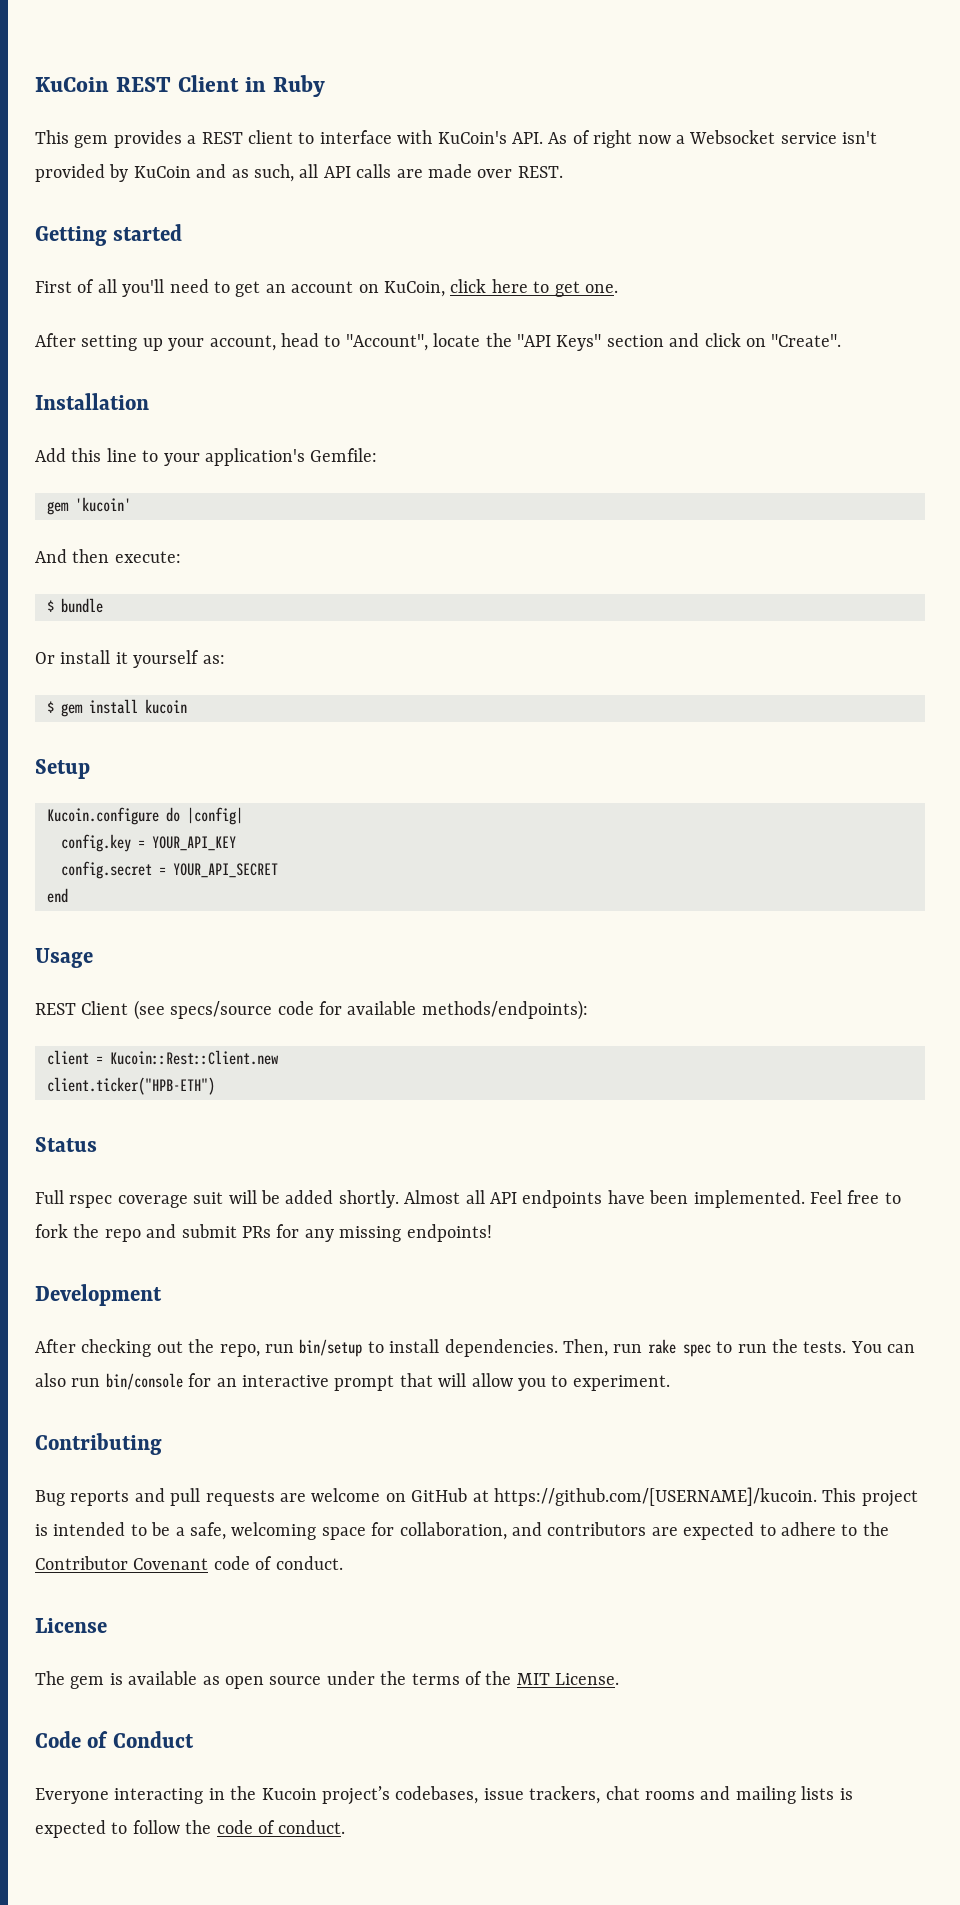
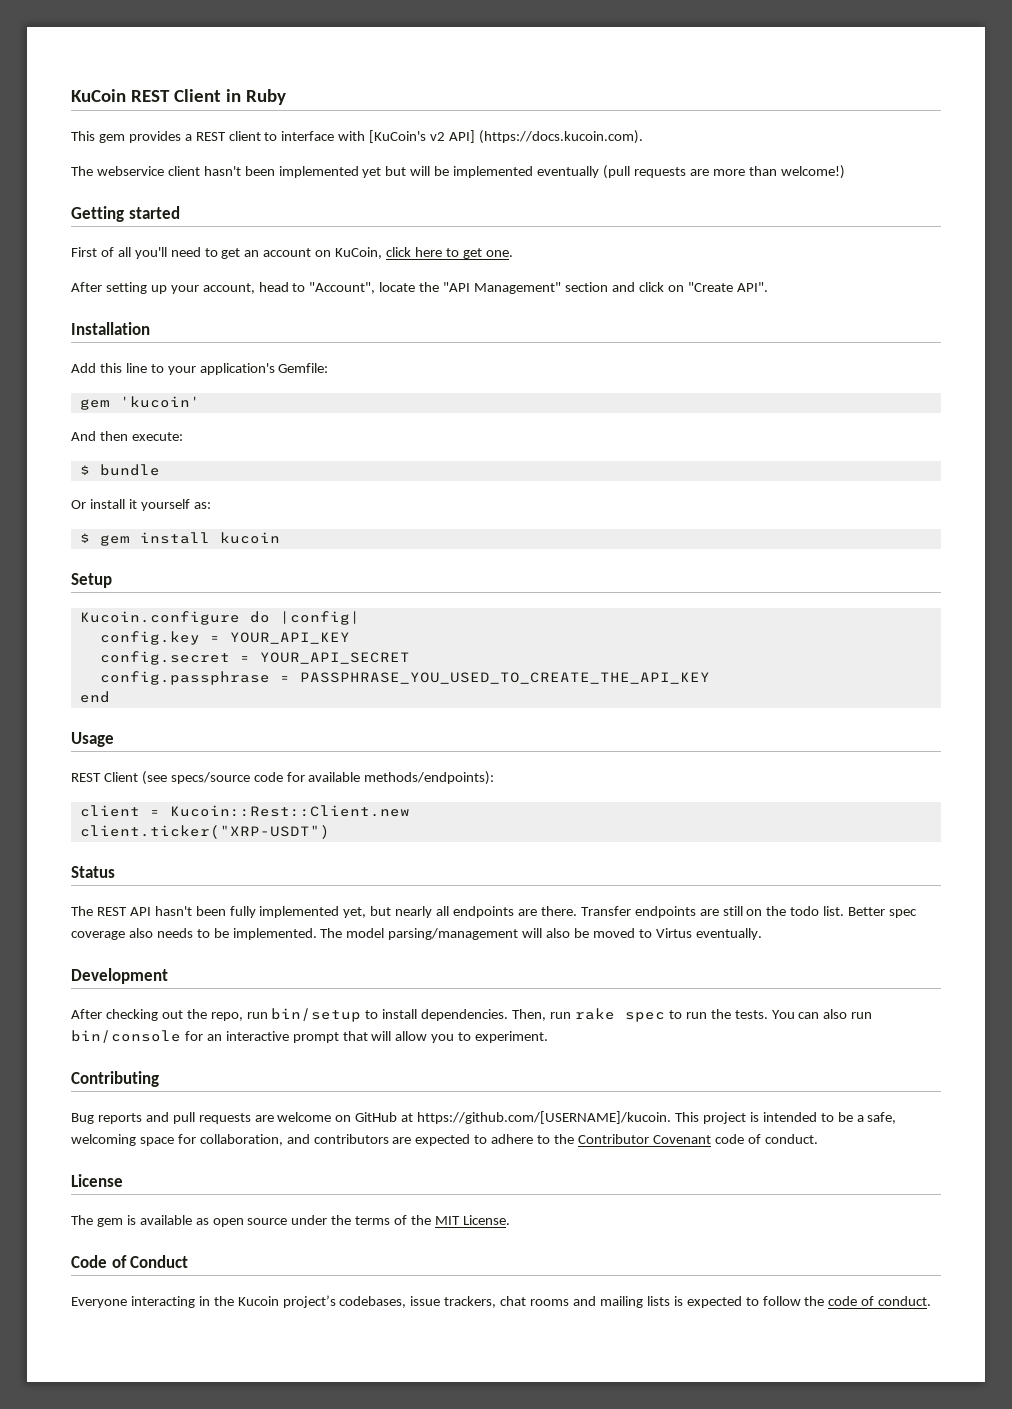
- This gem provides a REST client to interface with KuCoin's API. As of right now a Websocket service isn't provided by KuCoin and as such, all API calls are made over REST.
+ This gem provides a REST client to interface with [KuCoin's v2 API] (https://docs.kucoin.com).
+ The webservice client hasn't been implemented yet but will be implemented eventually (pull requests are more than welcome!)
- After setting up your account, head to "Account", locate the "API Keys" section and click on "Create".
+ After setting up your account, head to "Account", locate the "API Management" section and click on "Create API".
+ config.passphrase = PASSPHRASE_YOU_USED_TO_CREATE_THE_API_KEY
- client.ticker("HPB-ETH")
+ client.ticker("XRP-USDT")
- Full rspec coverage suit will be added shortly. Almost all API endpoints have been implemented. Feel free to fork the repo and submit PRs for any missing endpoints!
+ The REST API hasn't been fully implemented yet, but nearly all endpoints are there. Transfer endpoints are still on the todo list. Better spec coverage also needs to be implemented. The model parsing/management will also be moved to Virtus eventually.

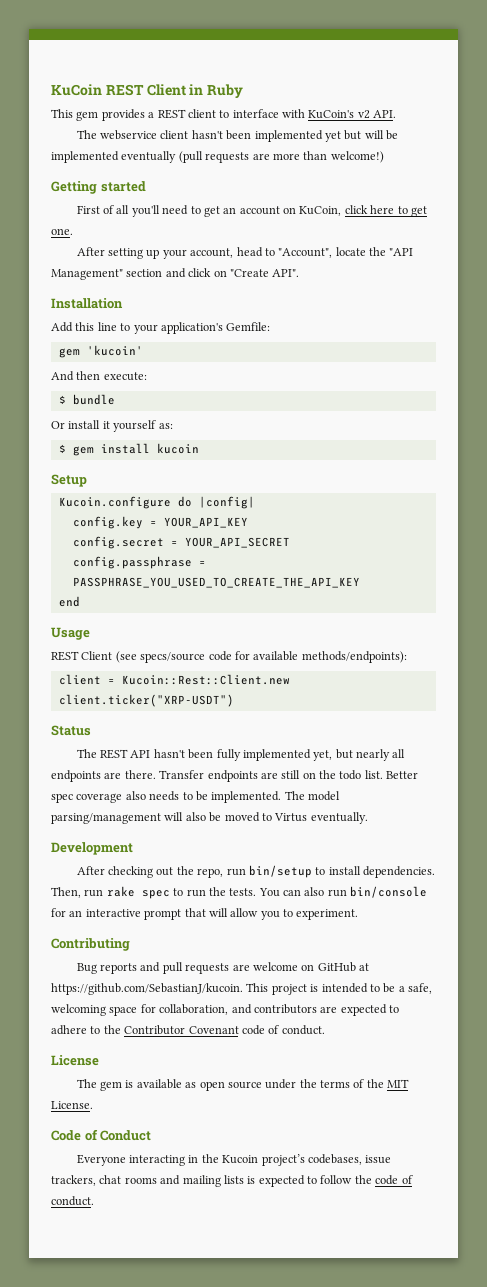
- This gem provides a REST client to interface with [KuCoin's v2 API] (https://docs.kucoin.com).
+ This gem provides a REST client to interface with KuCoin's v2 API.
- Bug reports and pull requests are welcome on GitHub at https://github.com/[USERNAME]/kucoin. This project is intended to be a safe, welcoming space for collaboration, and contributors are expected to adhere to the Contributor Covenant code of conduct.
+ Bug reports and pull requests are welcome on GitHub at https://github.com/SebastianJ/kucoin. This project is intended to be a safe, welcoming space for collaboration, and contributors are expected to adhere to the Contributor Covenant code of conduct.

